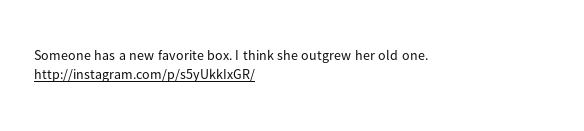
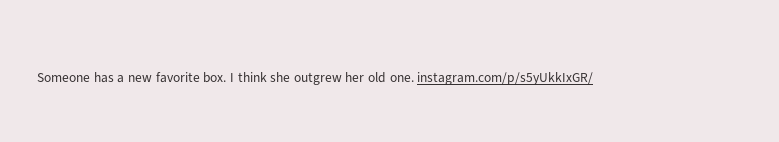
- I think she outgrew her old one. http://instagram.com/p/s5yUkkIxGR/
+ I think she outgrew her old one. instagram.com/p/s5yUkkIxGR/

